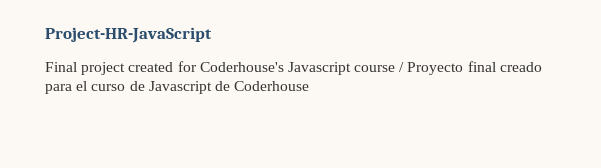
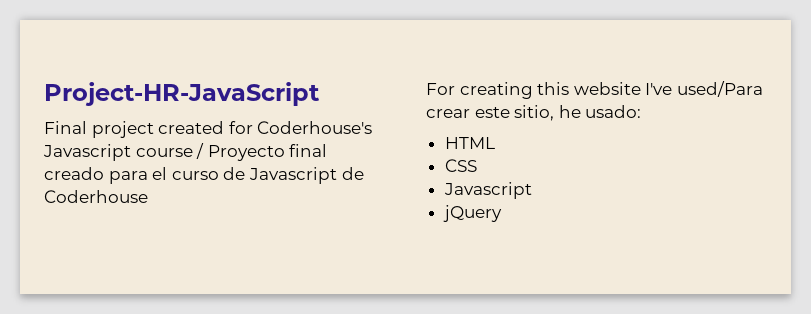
+ For creating this website I've used/Para crear este sitio, he usado:
+ HTML
+ CSS
+ Javascript
+ jQuery

